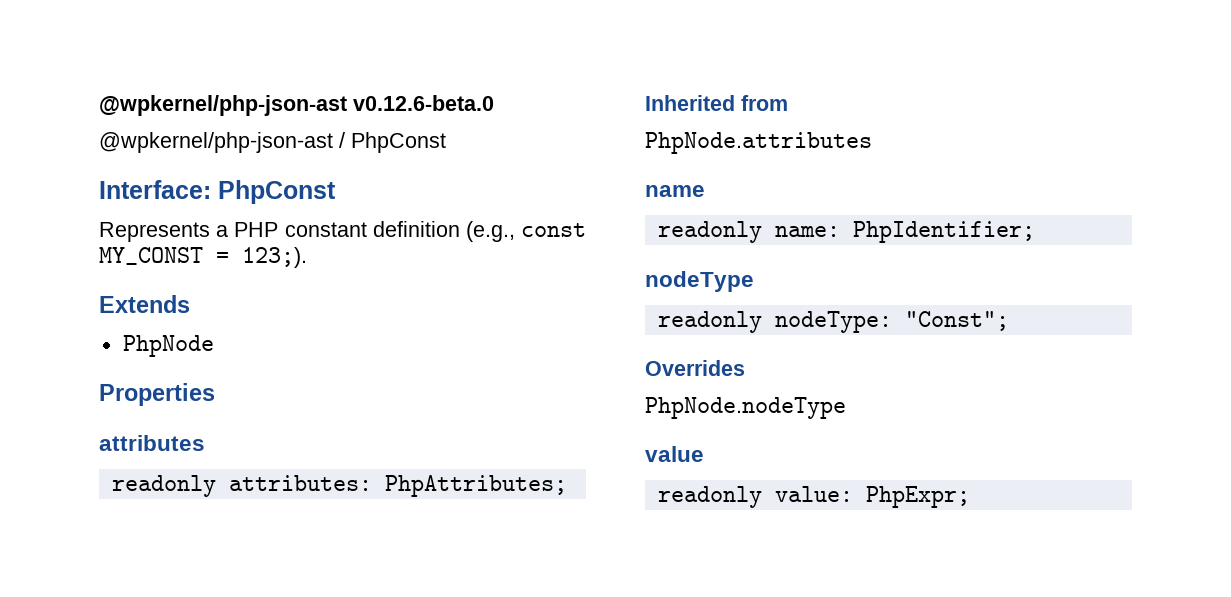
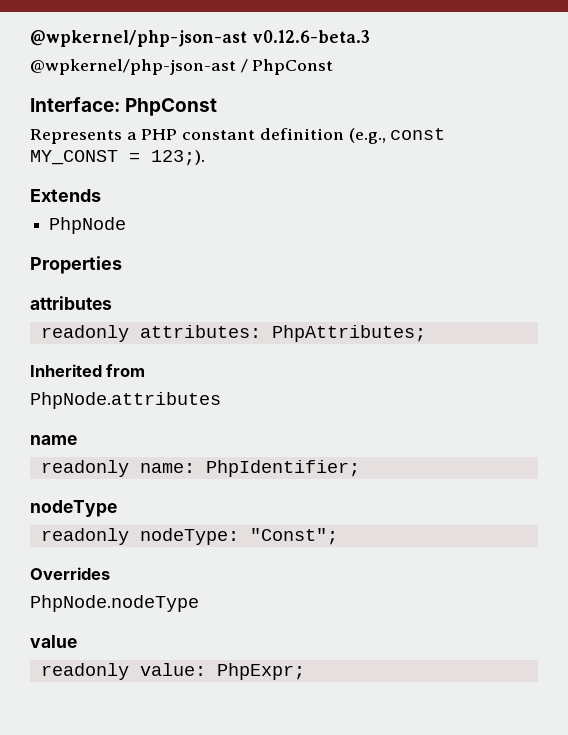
- @wpkernel/php-json-ast v0.12.6-beta.0
+ @wpkernel/php-json-ast v0.12.6-beta.3

